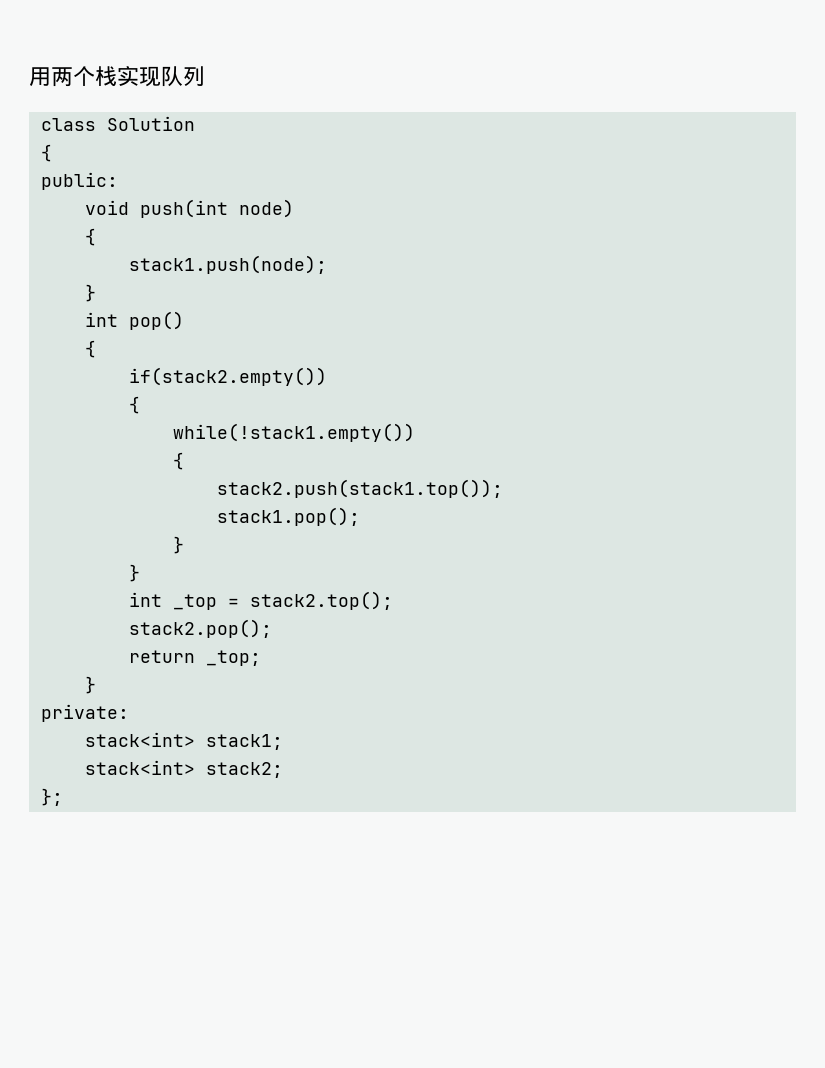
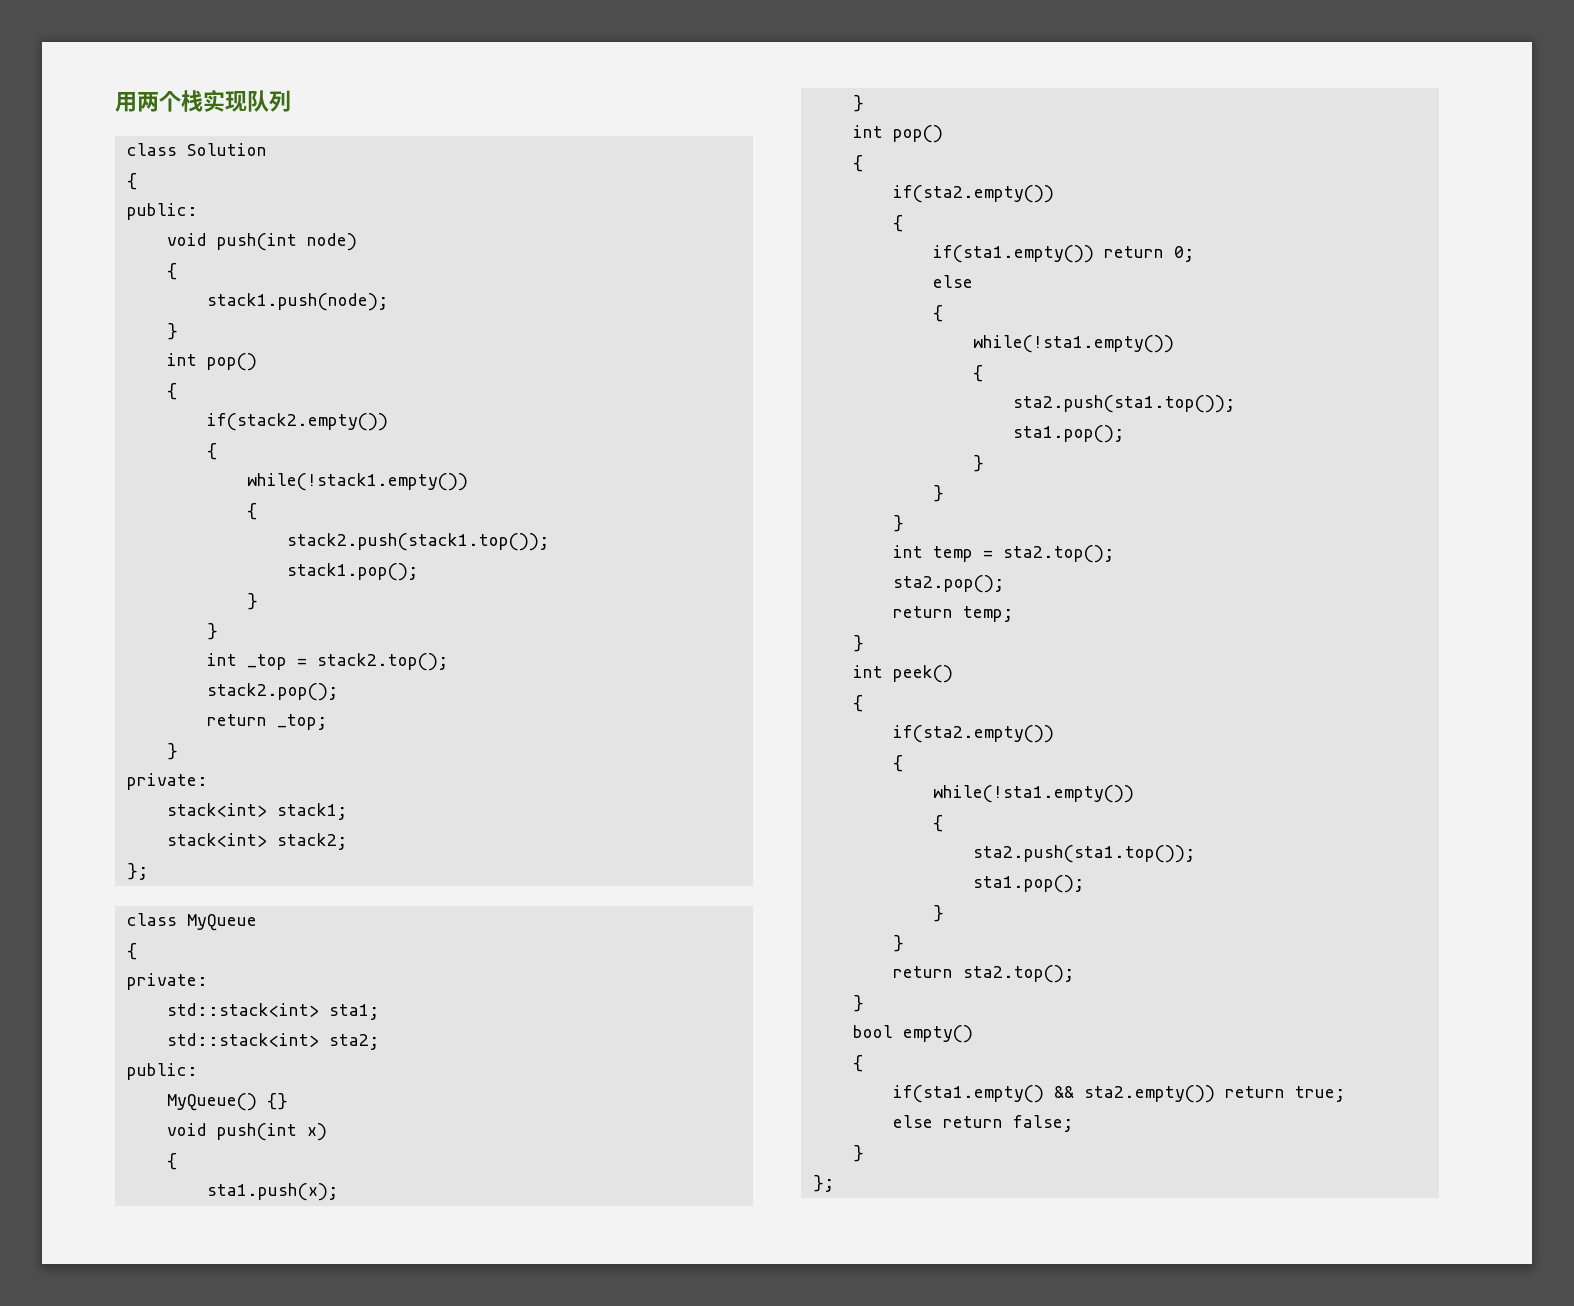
+ class MyQueue
+ {
+ private:
+ std::stack<int> sta1;
+ std::stack<int> sta2;
+ public:
+ MyQueue() {}
+ void push(int x)
+ {
+ sta1.push(x);
+ }
+ int pop()
+ {
+ if(sta2.empty())
+ {
+ if(sta1.empty()) return 0;
+ else
+ {
+ while(!sta1.empty())
+ {
+ sta2.push(sta1.top());
+ sta1.pop();
+ }
+ }
+ }
+ int temp = sta2.top();
+ sta2.pop();
+ return temp;
+ }
+ int peek()
+ {
+ if(sta2.empty())
+ {
+ while(!sta1.empty())
+ {
+ sta2.push(sta1.top());
+ sta1.pop();
+ }
+ }
+ return sta2.top();
+ }
+ bool empty()
+ {
+ if(sta1.empty() && sta2.empty()) return true;
+ else return false;
+ }
+ };

